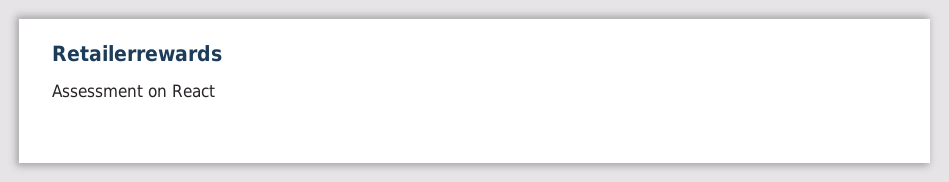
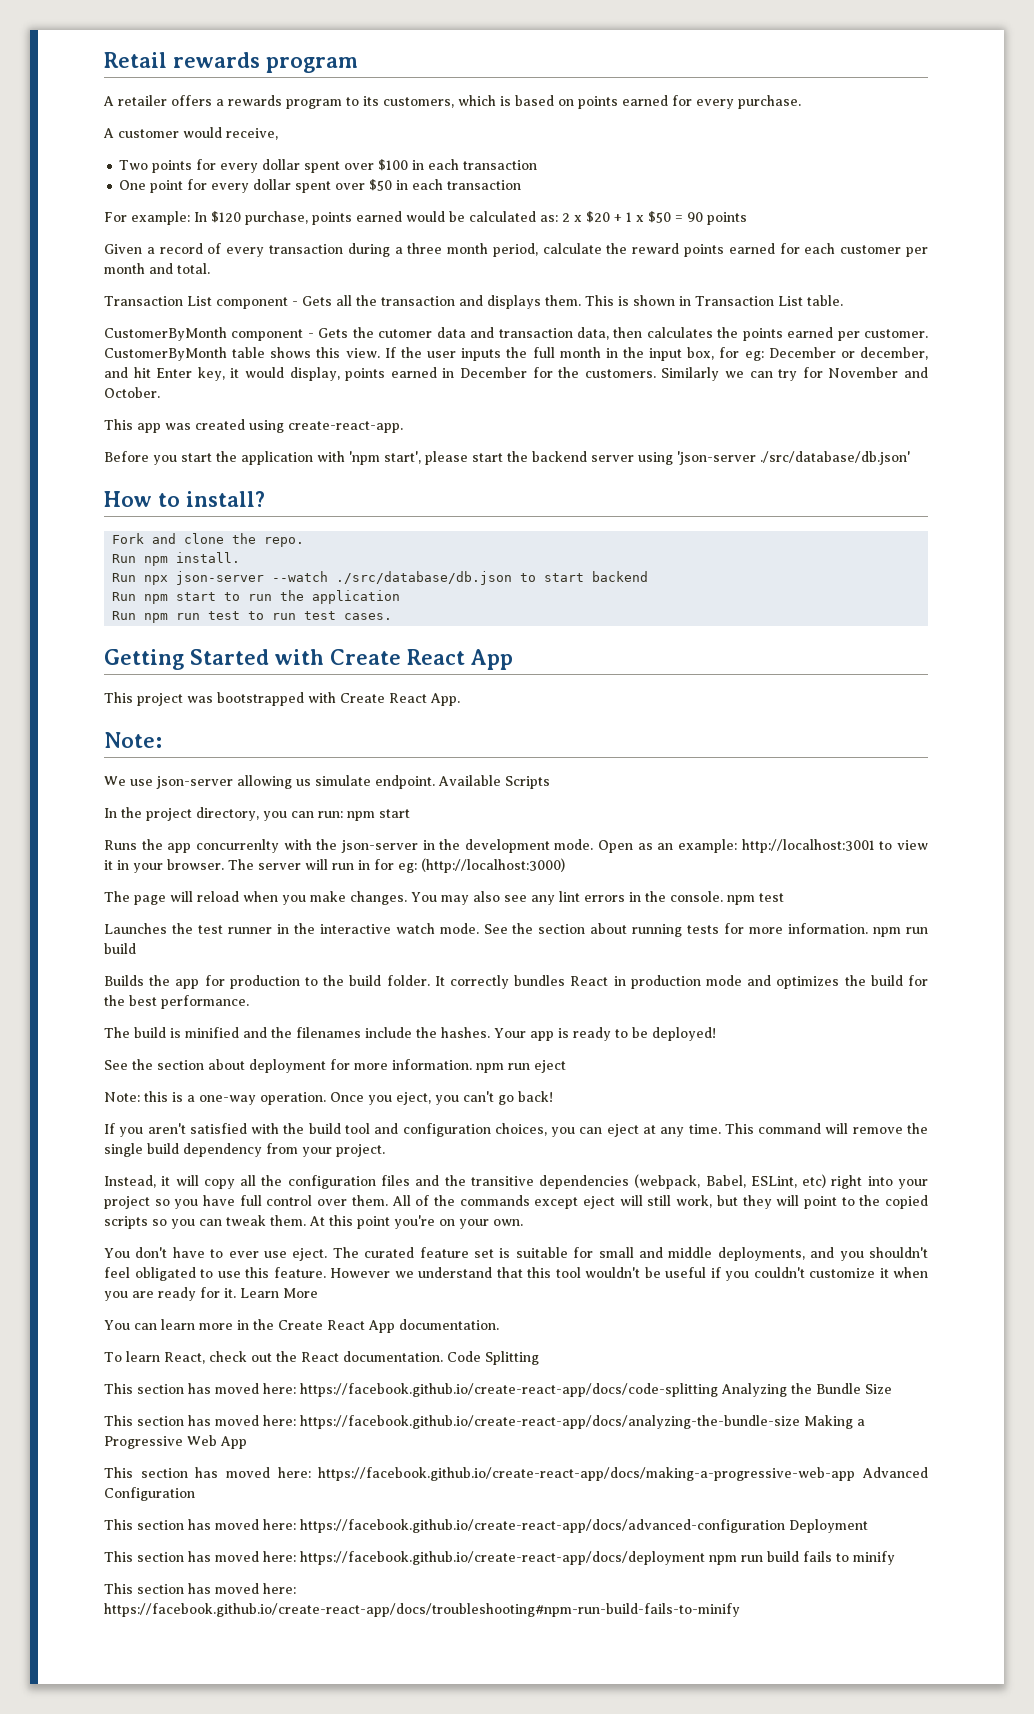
- Retailerrewards
- Assessment on React
+ Retail rewards program
+ A retailer offers a rewards program to its customers, which is based on points earned for every purchase.
+ A customer would receive,
+ Two points for every dollar spent over $100 in each transaction
+ One point for every dollar spent over $50 in each transaction
+ For example: In $120 purchase, points earned would be calculated as: 2 x $20 + 1 x $50 = 90 points
+ Given a record of every transaction during a three month period, calculate the reward points earned for each customer per month and total.
+ Transaction List component - Gets all the transaction and displays them. This is shown in Transaction List table.
+ CustomerByMonth component - Gets the cutomer data and transaction data, then calculates the points earned per customer. CustomerByMonth table shows this view. If the user inputs the full month in the input box, for eg: December or december, and hit Enter key, it would display, points earned in December for the customers. Similarly we can try for November and October.
+ This app was created using create-react-app.
+ Before you start the application with 'npm start', please start the backend server using 'json-server ./src/database/db.json'
+ How to install?
+ Fork and clone the repo.
+ Run npm install.
+ Run npx json-server --watch ./src/database/db.json to start backend
+ Run npm start to run the application
+ Run npm run test to run test cases.
+ Getting Started with Create React App
+ This project was bootstrapped with Create React App.
+ Note:
+ We use json-server allowing us simulate endpoint. Available Scripts
+ In the project directory, you can run: npm start
+ Runs the app concurrenlty with the json-server in the development mode. Open as an example: http://localhost:3001 to view it in your browser. The server will run in for eg: (http://localhost:3000)
+ The page will reload when you make changes. You may also see any lint errors in the console. npm test
+ Launches the test runner in the interactive watch mode. See the section about running tests for more information. npm run build
+ Builds the app for production to the build folder. It correctly bundles React in production mode and optimizes the build for the best performance.
+ The build is minified and the filenames include the hashes. Your app is ready to be deployed!
+ See the section about deployment for more information. npm run eject
+ Note: this is a one-way operation. Once you eject, you can't go back!
+ If you aren't satisfied with the build tool and configuration choices, you can eject at any time. This command will remove the single build dependency from your project.
+ Instead, it will copy all the configuration files and the transitive dependencies (webpack, Babel, ESLint, etc) right into your project so you have full control over them. All of the commands except eject will still work, but they will point to the copied scripts so you can tweak them. At this point you're on your own.
+ You don't have to ever use eject. The curated feature set is suitable for small and middle deployments, and you shouldn't feel obligated to use this feature. However we understand that this tool wouldn't be useful if you couldn't customize it when you are ready for it. Learn More
+ You can learn more in the Create React App documentation.
+ To learn React, check out the React documentation. Code Splitting
+ This section has moved here: https://facebook.github.io/create-react-app/docs/code-splitting Analyzing the Bundle Size
+ This section has moved here: https://facebook.github.io/create-react-app/docs/analyzing-the-bundle-size Making a Progressive Web App
+ This section has moved here: https://facebook.github.io/create-react-app/docs/making-a-progressive-web-app Advanced Configuration
+ This section has moved here: https://facebook.github.io/create-react-app/docs/advanced-configuration Deployment
+ This section has moved here: https://facebook.github.io/create-react-app/docs/deployment npm run build fails to minify
+ This section has moved here: https://facebook.github.io/create-react-app/docs/troubleshooting#npm-run-build-fails-to-minify

